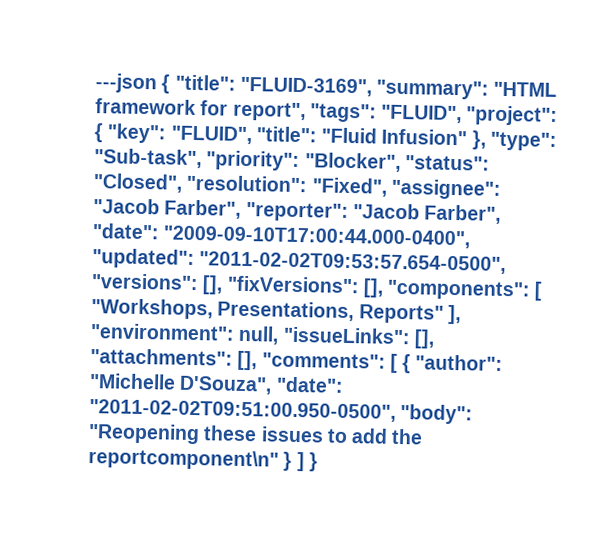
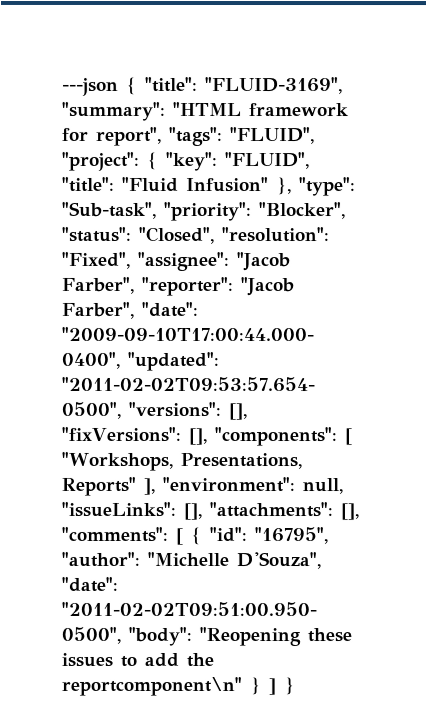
- [ { "author":
+ [ { "id": "16795", "author":

